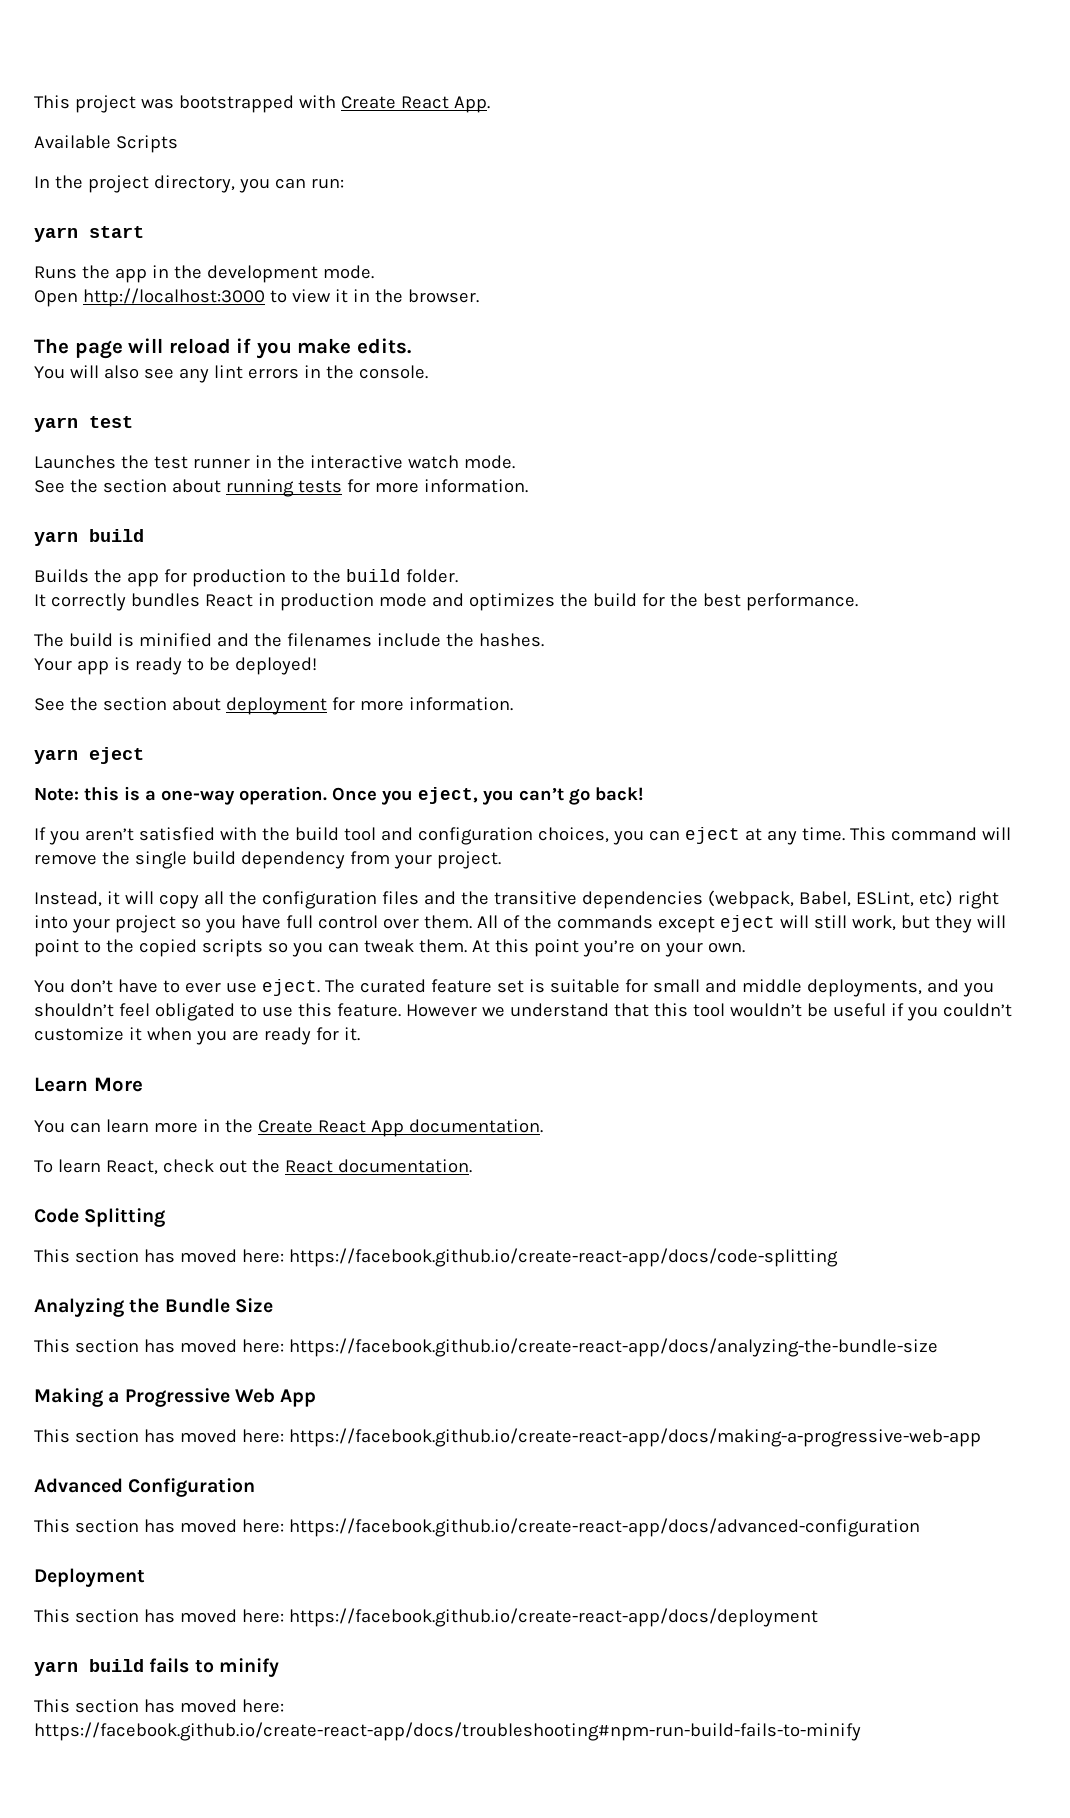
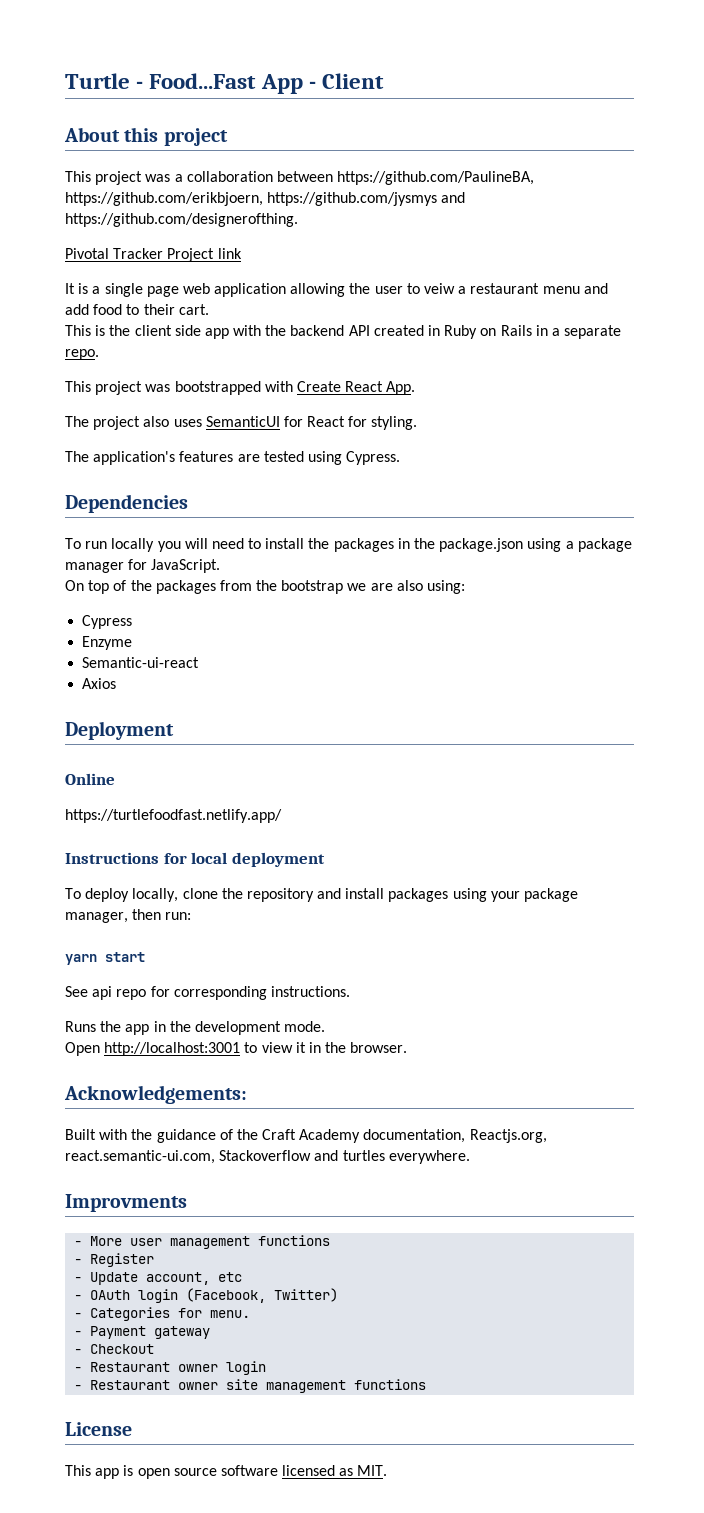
+ Turtle - Food...Fast App - Client
+ About this project
+ This project was a collaboration between https://github.com/PaulineBA, https://github.com/erikbjoern, https://github.com/jysmys and https://github.com/designerofthing.
+ Pivotal Tracker Project link
+ It is a single page web application allowing the user to veiw a restaurant menu and add food to their cart.
+ This is the client side app with the backend API created in Ruby on Rails in a separate repo.
- Available Scripts
- In the project directory, you can run:
+ The project also uses SemanticUI for React for styling.
+ The application's features are tested using Cypress.
+ Dependencies
+ To run locally you will need to install the packages in the package.json using a package manager for JavaScript.
+ On top of the packages from the bootstrap we are also using:
+ Cypress
+ Enzyme
+ Semantic-ui-react
+ Axios
+ Deployment
+ Online
+ https://turtlefoodfast.netlify.app/
+ Instructions for local deployment
+ To deploy locally, clone the repository and install packages using your package manager, then run:
  yarn start
+ See api repo for corresponding instructions.
- Open http://localhost:3000 to view it in the browser.
+ Open http://localhost:3001 to view it in the browser.
- The page will reload if you make edits.
- You will also see any lint errors in the console.
- yarn test
- Launches the test runner in the interactive watch mode.
- See the section about running tests for more information.
- yarn build
- Builds the app for production to the build folder.
- It correctly bundles React in production mode and optimizes the build for the best performance.
- The build is minified and the filenames include the hashes.
- Your app is ready to be deployed!
- See the section about deployment for more information.
- yarn eject
- Note: this is a one-way operation. Once you eject, you can’t go back!
- If you aren’t satisfied with the build tool and configuration choices, you can eject at any time. This command will remove the single build dependency from your project.
- Instead, it will copy all the configuration files and the transitive dependencies (webpack, Babel, ESLint, etc) right into your project so you have full control over them. All of the commands except eject will still work, but they will point to the copied scripts so you can tweak them. At this point you’re on your own.
- You don’t have to ever use eject. The curated feature set is suitable for small and middle deployments, and you shouldn’t feel obligated to use this feature. However we understand that this tool wouldn’t be useful if you couldn’t customize it when you are ready for it.
- Learn More
- You can learn more in the Create React App documentation.
- To learn React, check out the React documentation.
- Code Splitting
- This section has moved here: https://facebook.github.io/create-react-app/docs/code-splitting
- Analyzing the Bundle Size
- This section has moved here: https://facebook.github.io/create-react-app/docs/analyzing-the-bundle-size
- Making a Progressive Web App
- This section has moved here: https://facebook.github.io/create-react-app/docs/making-a-progressive-web-app
- Advanced Configuration
- This section has moved here: https://facebook.github.io/create-react-app/docs/advanced-configuration
- Deployment
- This section has moved here: https://facebook.github.io/create-react-app/docs/deployment
- yarn build fails to minify
- This section has moved here: https://facebook.github.io/create-react-app/docs/troubleshooting#npm-run-build-fails-to-minify
+ Acknowledgements:
+ Built with the guidance of the Craft Academy documentation, Reactjs.org, react.semantic-ui.com, Stackoverflow and turtles everywhere.
+ Improvments
+ - More user management functions
+ - Register
+ - Update account, etc
+ - OAuth login (Facebook, Twitter)
+ - Categories for menu.
+ - Payment gateway
+ - Checkout
+ - Restaurant owner login
+ - Restaurant owner site management functions
+ License
+ This app is open source software licensed as MIT.

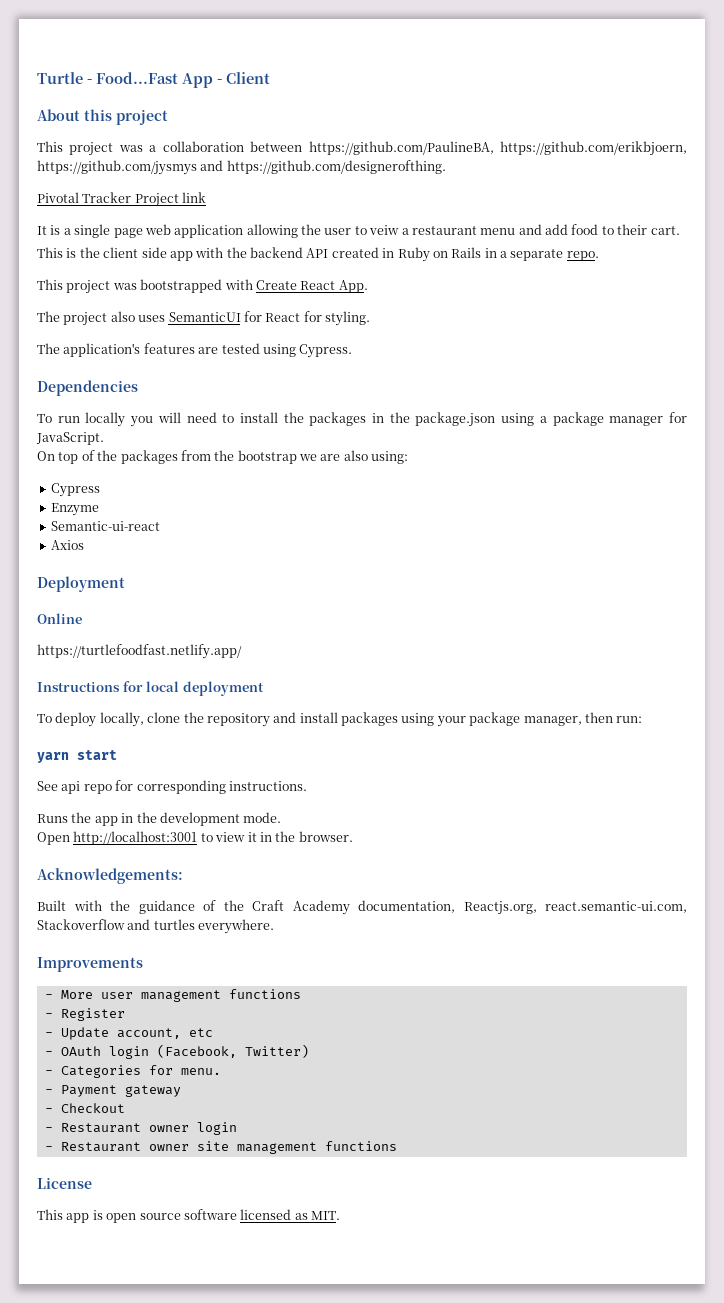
- Improvments
+ Improvements

